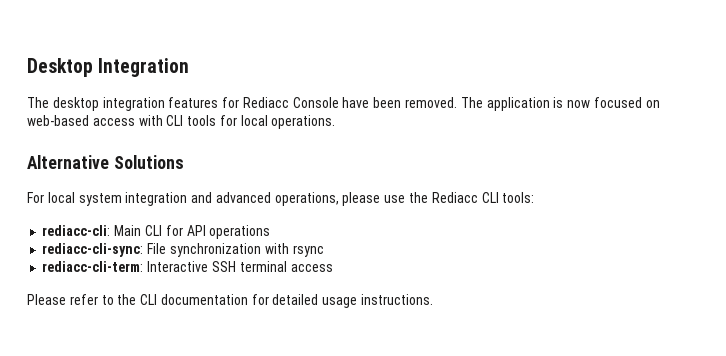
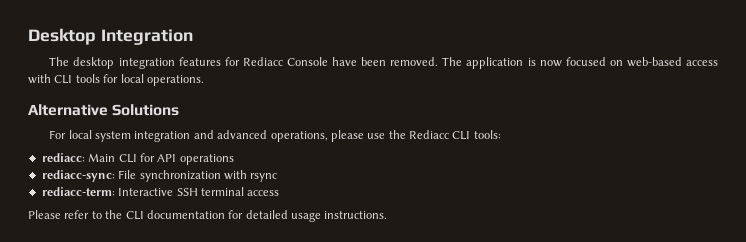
- rediacc-cli: Main CLI for API operations
+ rediacc: Main CLI for API operations
- rediacc-cli-sync: File synchronization with rsync
+ rediacc-sync: File synchronization with rsync
- rediacc-cli-term: Interactive SSH terminal access
+ rediacc-term: Interactive SSH terminal access

